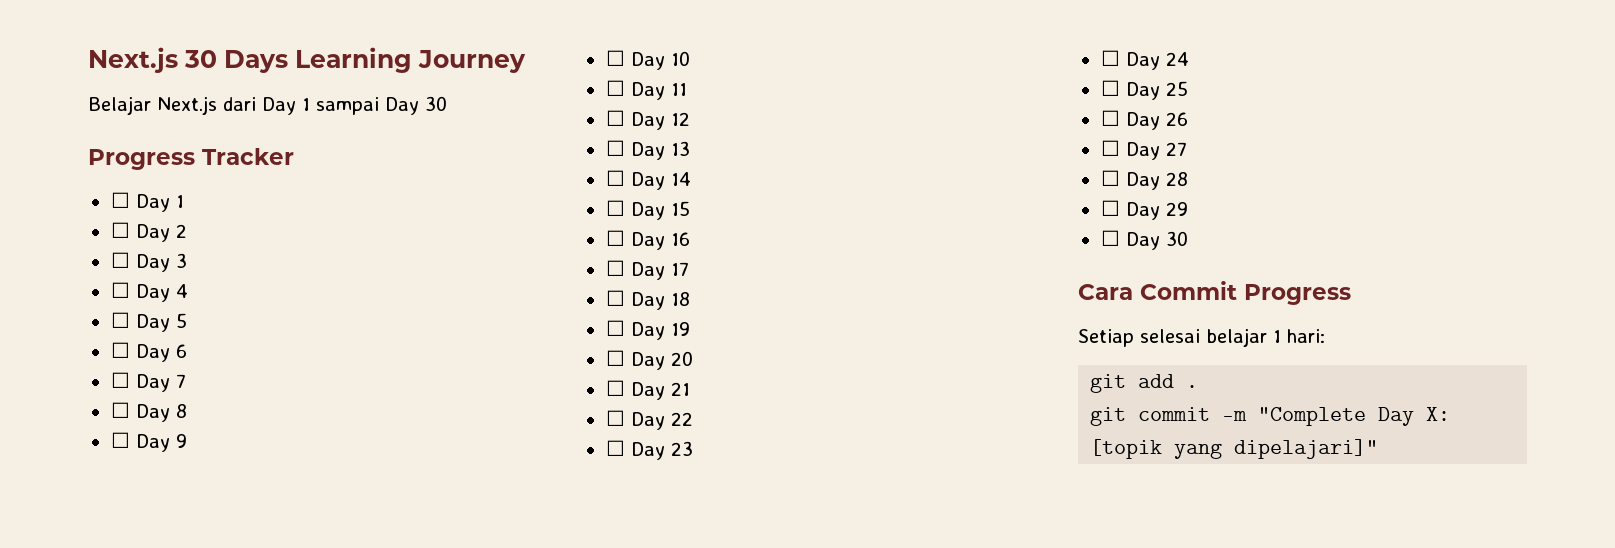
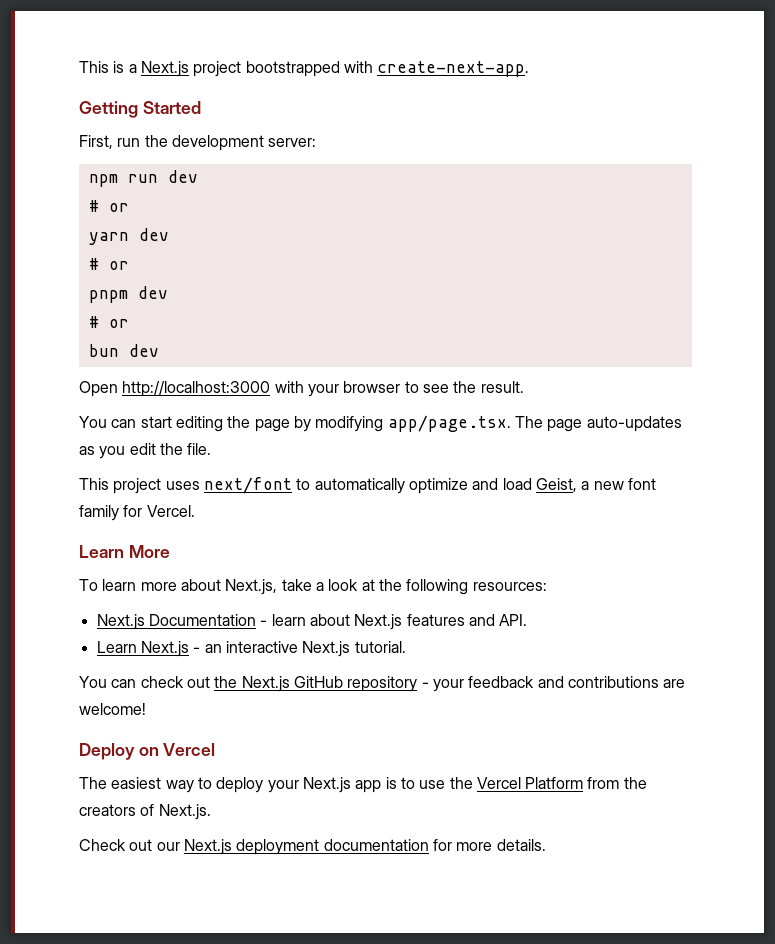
- Next.js 30 Days Learning Journey
- Belajar Next.js dari Day 1 sampai Day 30
- Progress Tracker
- ☐ Day 1
- ☐ Day 2
- ☐ Day 3
- ☐ Day 4
- ☐ Day 5
- ☐ Day 6
- ☐ Day 7
- ☐ Day 8
- ☐ Day 9
- ☐ Day 10
- ☐ Day 11
- ☐ Day 12
- ☐ Day 13
- ☐ Day 14
- ☐ Day 15
- ☐ Day 16
- ☐ Day 17
- ☐ Day 18
- ☐ Day 19
- ☐ Day 20
- ☐ Day 21
- ☐ Day 22
- ☐ Day 23
- ☐ Day 24
- ☐ Day 25
- ☐ Day 26
- ☐ Day 27
- ☐ Day 28
- ☐ Day 29
- ☐ Day 30
- Cara Commit Progress
- Setiap selesai belajar 1 hari:
- git add .
- git commit -m "Complete Day X: [topik yang dipelajari]"
+ This is a Next.js project bootstrapped with create-next-app.
+ Getting Started
+ First, run the development server:
+ npm run dev
+ # or
+ yarn dev
+ # or
+ pnpm dev
+ # or
+ bun dev
+ Open http://localhost:3000 with your browser to see the result.
+ You can start editing the page by modifying app/page.tsx. The page auto-updates as you edit the file.
+ This project uses next/font to automatically optimize and load Geist, a new font family for Vercel.
+ Learn More
+ To learn more about Next.js, take a look at the following resources:
+ Next.js Documentation - learn about Next.js features and API.
+ Learn Next.js - an interactive Next.js tutorial.
+ You can check out the Next.js GitHub repository - your feedback and contributions are welcome!
+ Deploy on Vercel
+ The easiest way to deploy your Next.js app is to use the Vercel Platform from the creators of Next.js.
+ Check out our Next.js deployment documentation for more details.

